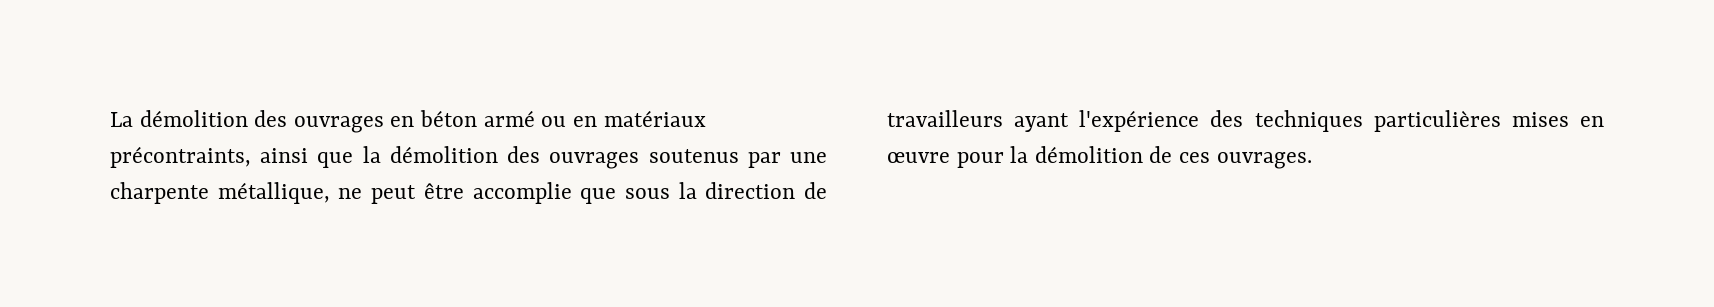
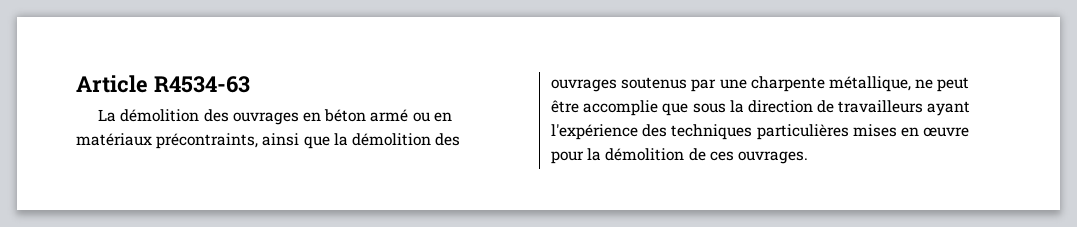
+ Article R4534-63

